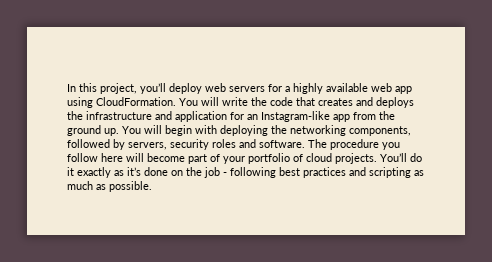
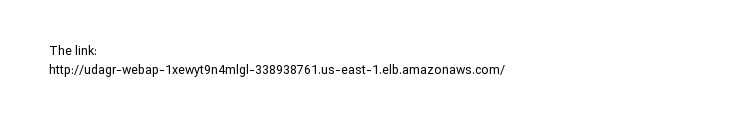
- In this project, you’ll deploy web servers for a highly available web app using CloudFormation. You will write the code that creates and deploys the infrastructure and application for an Instagram-like app from the ground up. You will begin with deploying the networking components, followed by servers, security roles and software. The procedure you follow here will become part of your portfolio of cloud projects. You’ll do it exactly as it’s done on the job - following best practices and scripting as much as possible.
+ The link:
+ http://udagr-webap-1xewyt9n4mlgl-338938761.us-east-1.elb.amazonaws.com/

